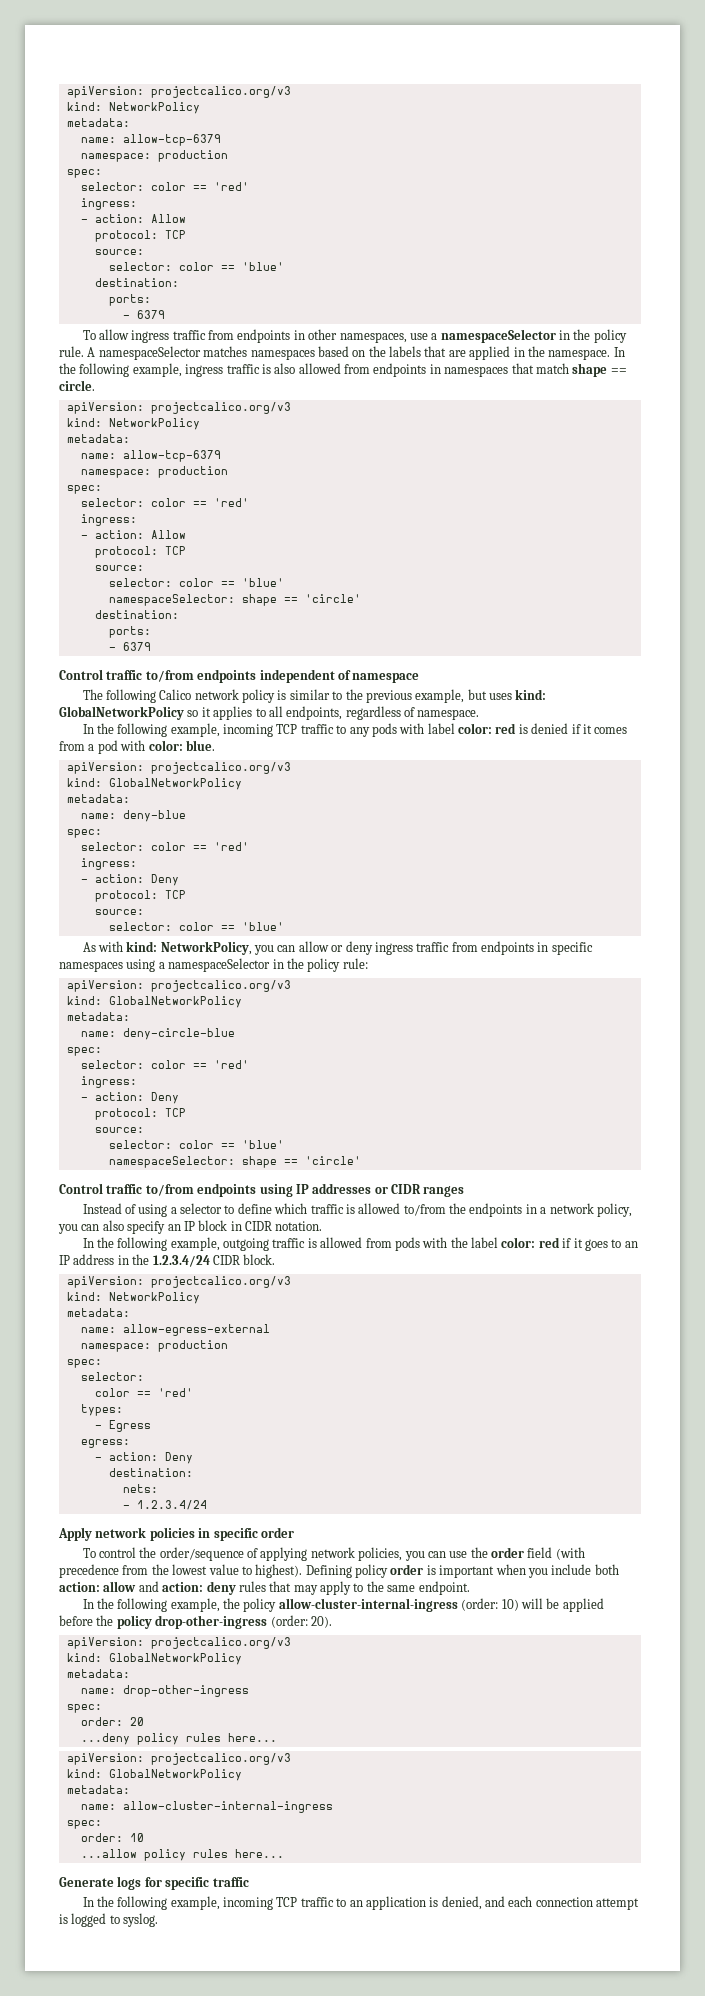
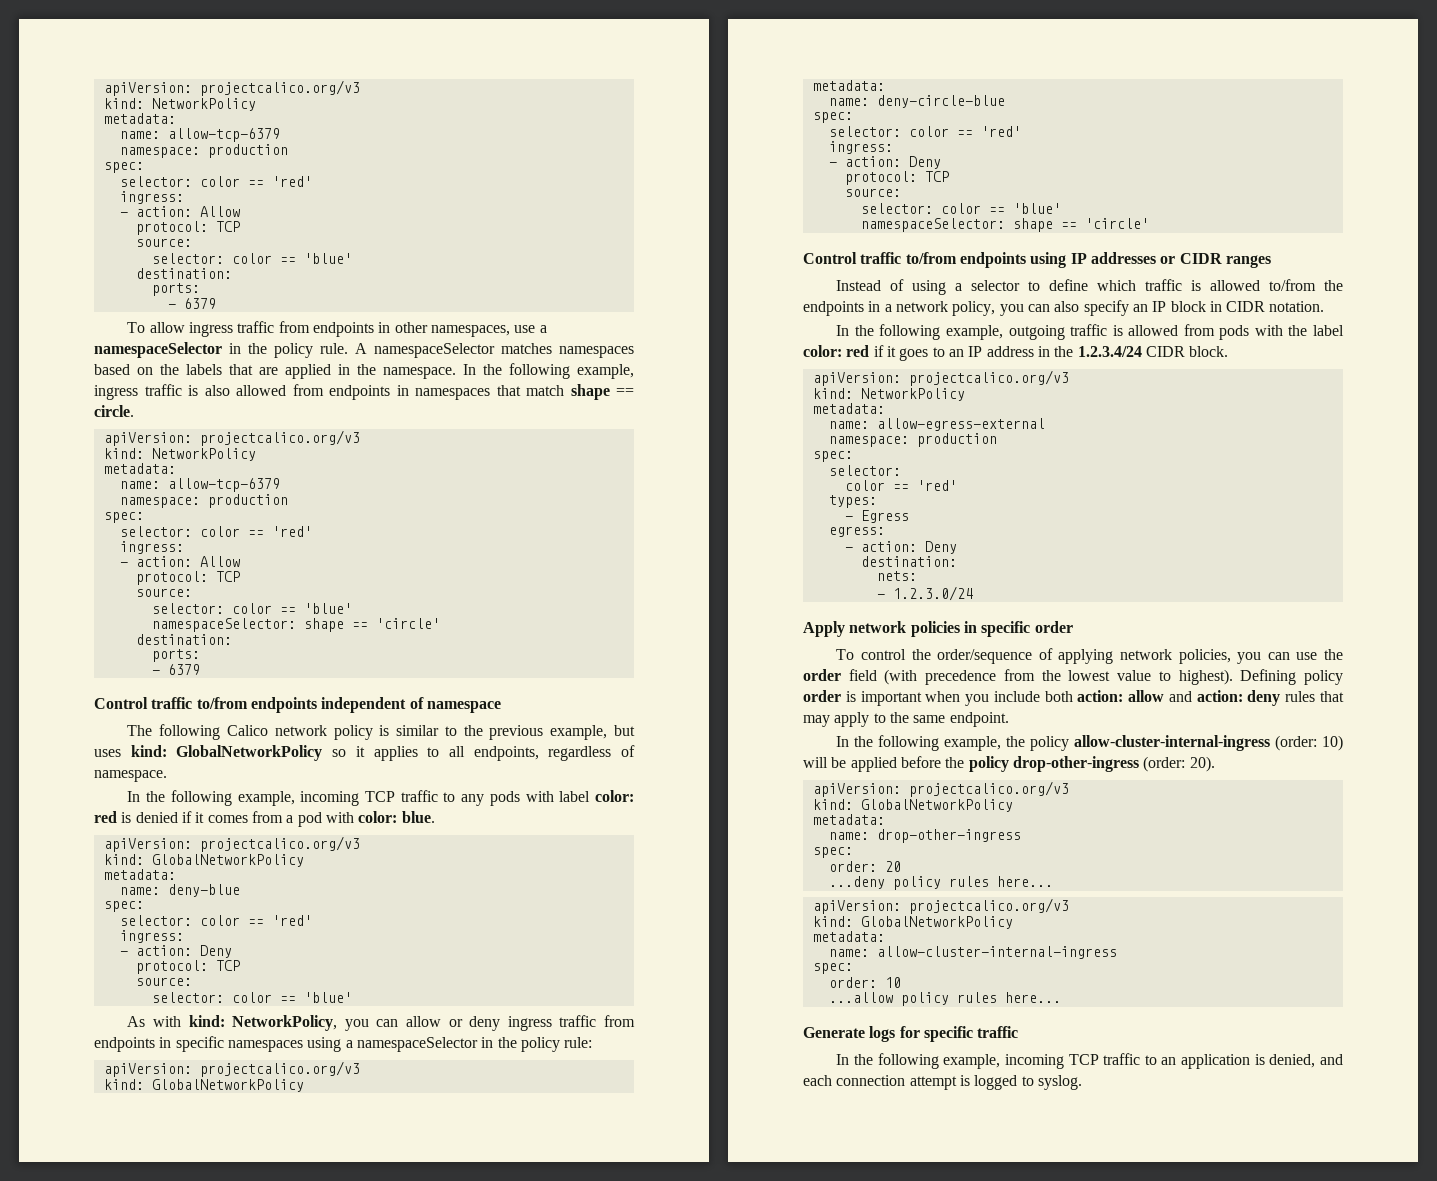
- - 1.2.3.4/24
+ - 1.2.3.0/24

